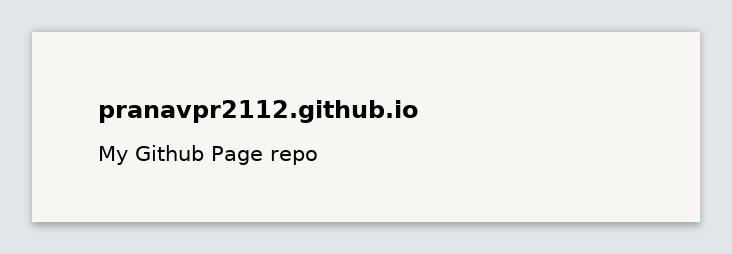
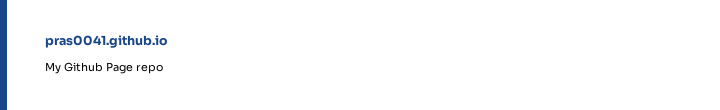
- pranavpr2112.github.io
+ pras0041.github.io

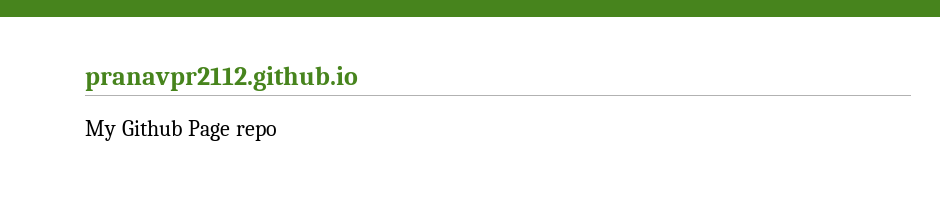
- pras0041.github.io
+ pranavpr2112.github.io

